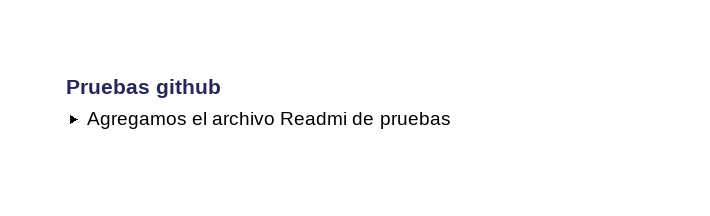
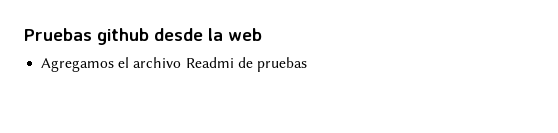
- Pruebas github
+ Pruebas github desde la web

